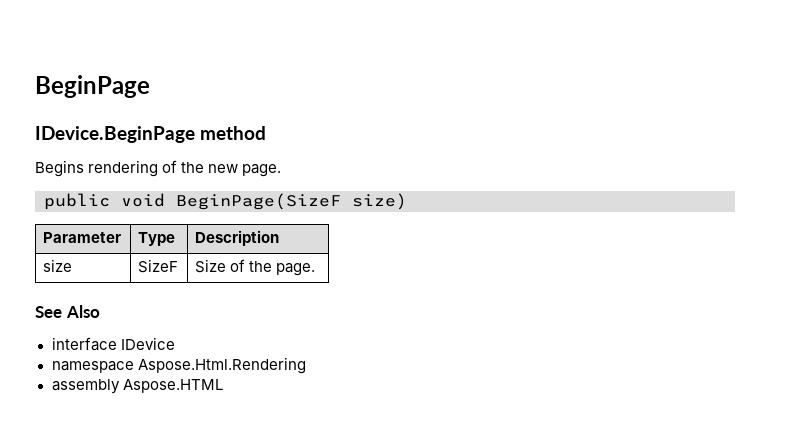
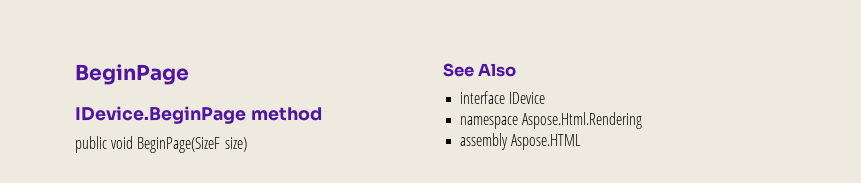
- Begins rendering of the new page.
  public void BeginPage(SizeF size)
- Parameter | Type | Description
- size | SizeF | Size of the page.

